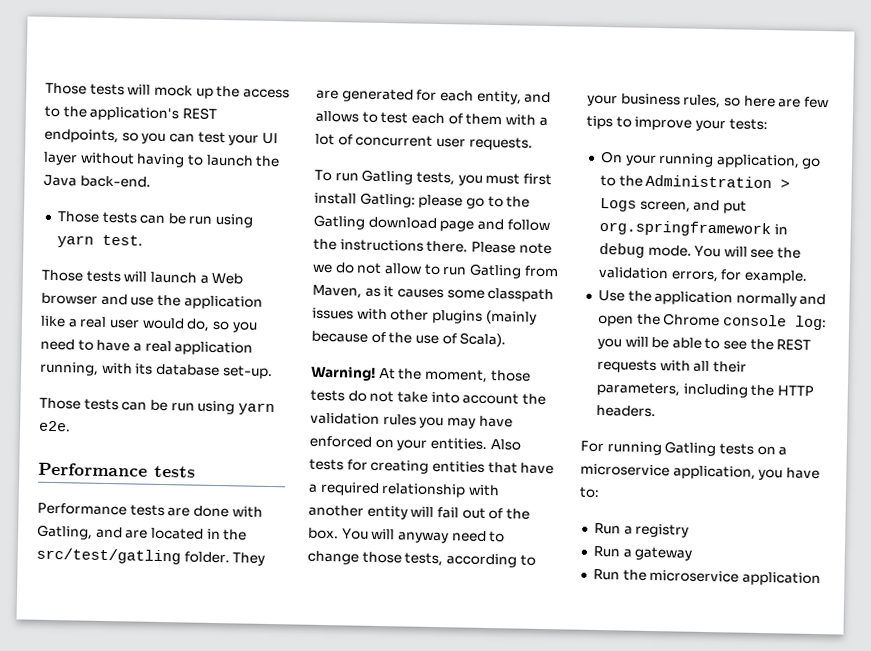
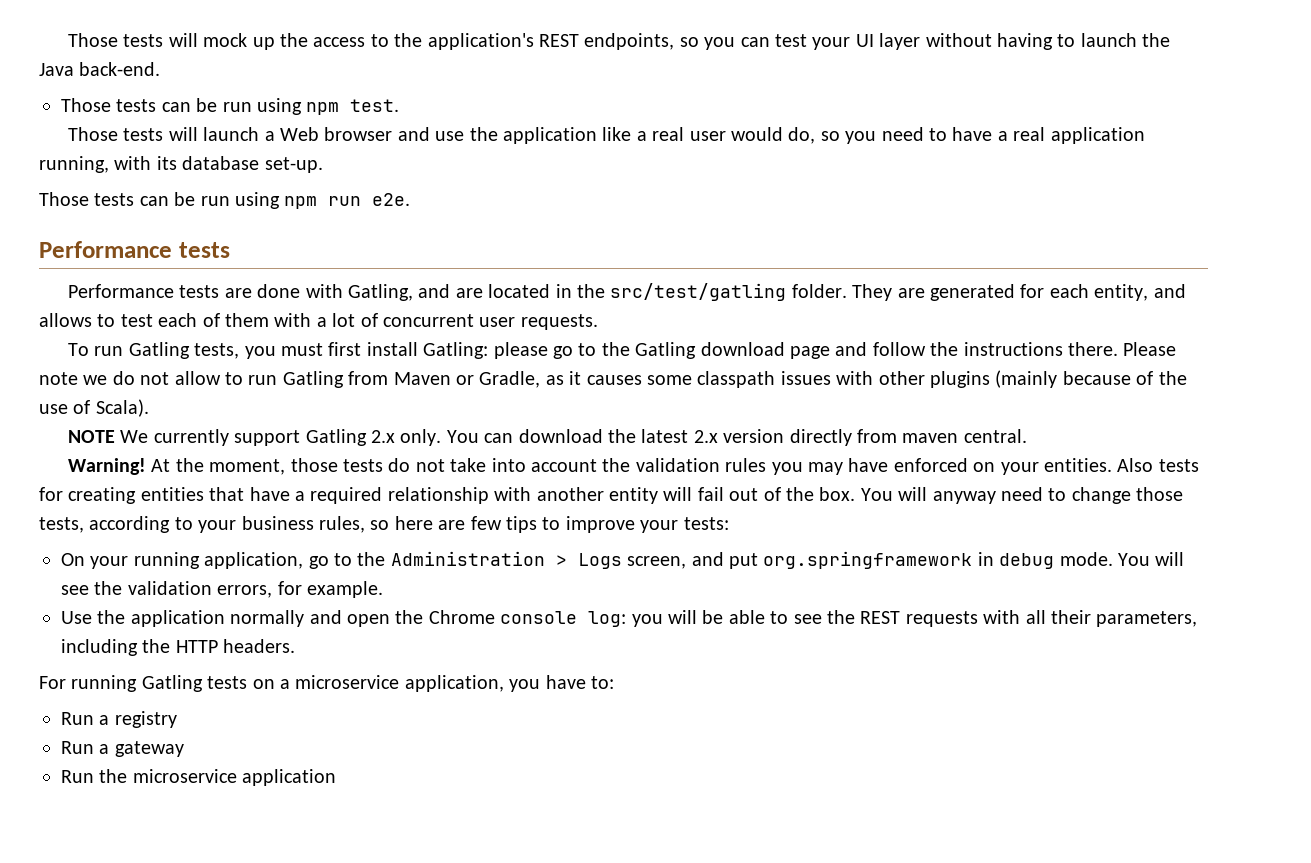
- Those tests can be run using yarn test.
+ Those tests can be run using npm test.
- Those tests can be run using yarn e2e.
+ Those tests can be run using npm run e2e.
- Please note we do not allow to run Gatling from Maven, as it causes some classpath issues with other plugins (mainly because of the use of Scala).
+ Please note we do not allow to run Gatling from Maven or Gradle, as it causes some classpath issues with other plugins (mainly because of the use of Scala).
+ NOTE We currently support Gatling 2.x only. You can download the latest 2.x version directly from maven central.

